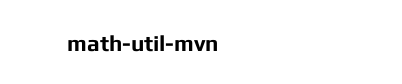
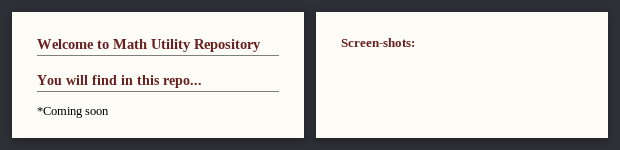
- math-util-mvn
+ Welcome to Math Utility Repository
+ You will find in this repo...
+ *Coming soon
+ Screen-shots:

